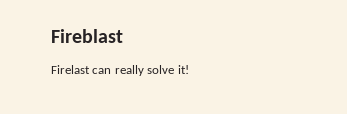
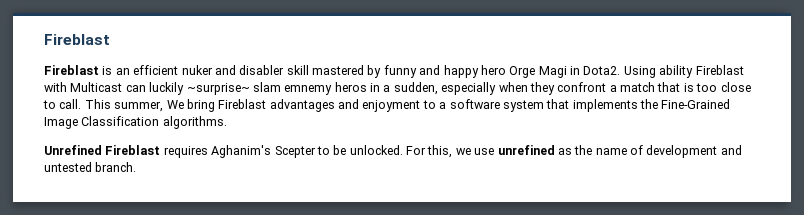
- Firelast can really solve it!
+ Fireblast is an efficient nuker and disabler skill mastered by funny and happy hero Orge Magi in Dota2. Using ability Fireblast with Multicast can luckily ~surprise~ slam emnemy heros in a sudden, especially when they confront a match that is too close to call. This summer, We bring Fireblast advantages and enjoyment to a software system that implements the Fine-Grained Image Classification algorithms.
+ Unrefined Fireblast requires Aghanim's Scepter to be unlocked. For this, we use unrefined as the name of development and untested branch.

